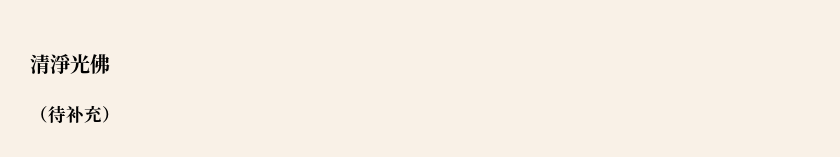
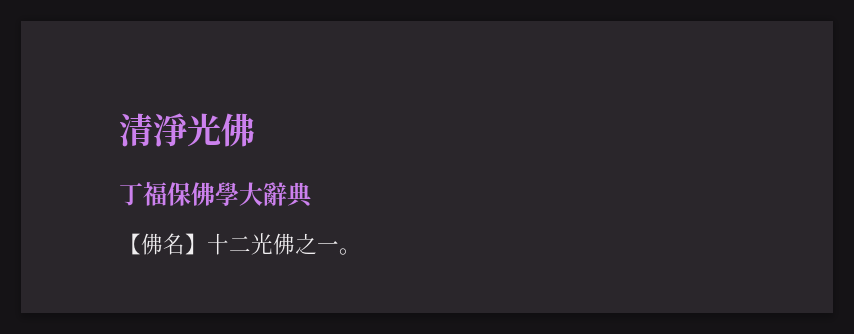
- （待补充）
+ 丁福保佛學大辭典
+ 【佛名】十二光佛之一。

